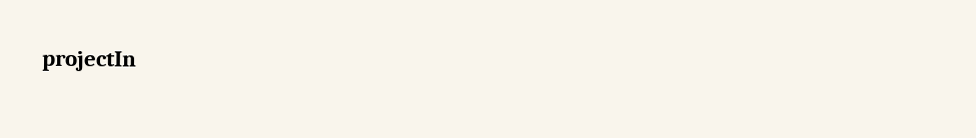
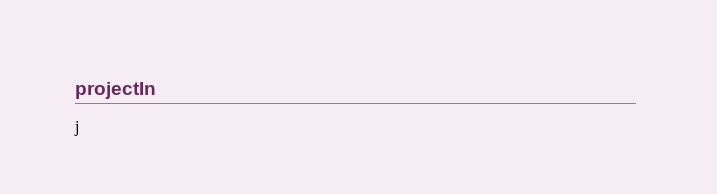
+ j

